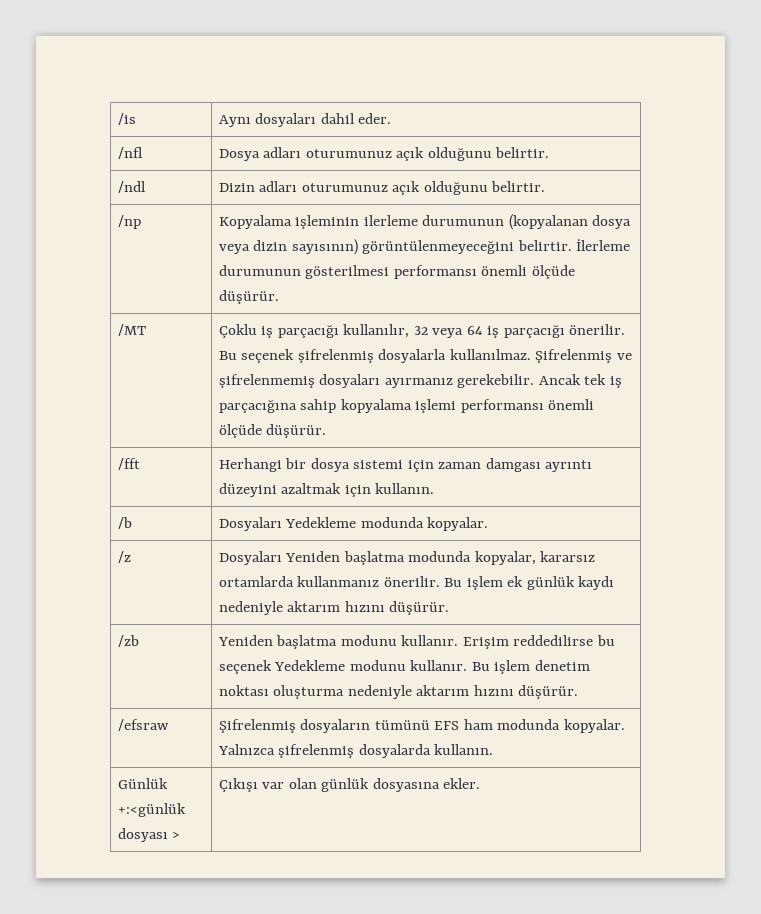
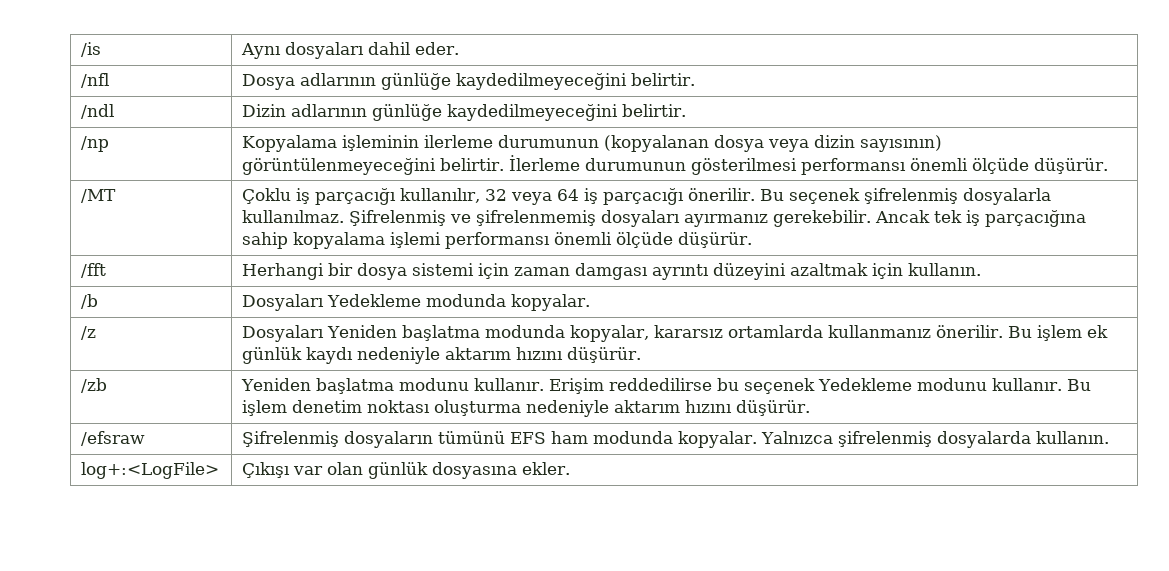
- /nfl | Dosya adları oturumunuz açık olduğunu belirtir.
+ /nfl | Dosya adlarının günlüğe kaydedilmeyeceğini belirtir.
- /ndl | Dizin adları oturumunuz açık olduğunu belirtir.
+ /ndl | Dizin adlarının günlüğe kaydedilmeyeceğini belirtir.
- Günlük +:<günlük dosyası > | Çıkışı var olan günlük dosyasına ekler.
+ log+:<LogFile> | Çıkışı var olan günlük dosyasına ekler.

